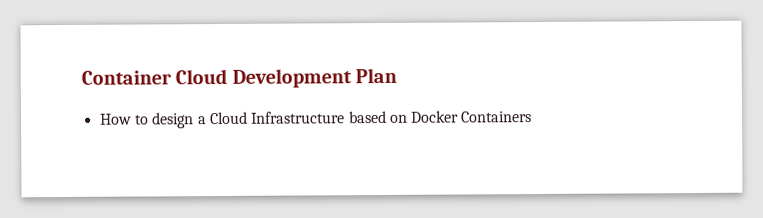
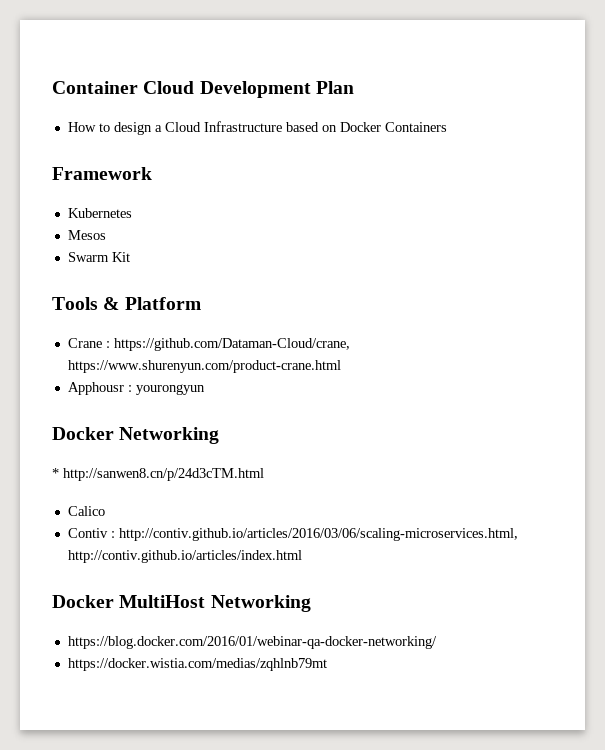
+ Framework
+ Kubernetes
+ Mesos
+ Swarm Kit
+ Tools & Platform
+ Crane : https://github.com/Dataman-Cloud/crane, https://www.shurenyun.com/product-crane.html
+ Apphousr : yourongyun
+ Docker Networking
+ * http://sanwen8.cn/p/24d3cTM.html
+ Calico
+ Contiv : http://contiv.github.io/articles/2016/03/06/scaling-microservices.html, http://contiv.github.io/articles/index.html
+ Docker MultiHost Networking
+ https://blog.docker.com/2016/01/webinar-qa-docker-networking/
+ https://docker.wistia.com/medias/zqhlnb79mt

